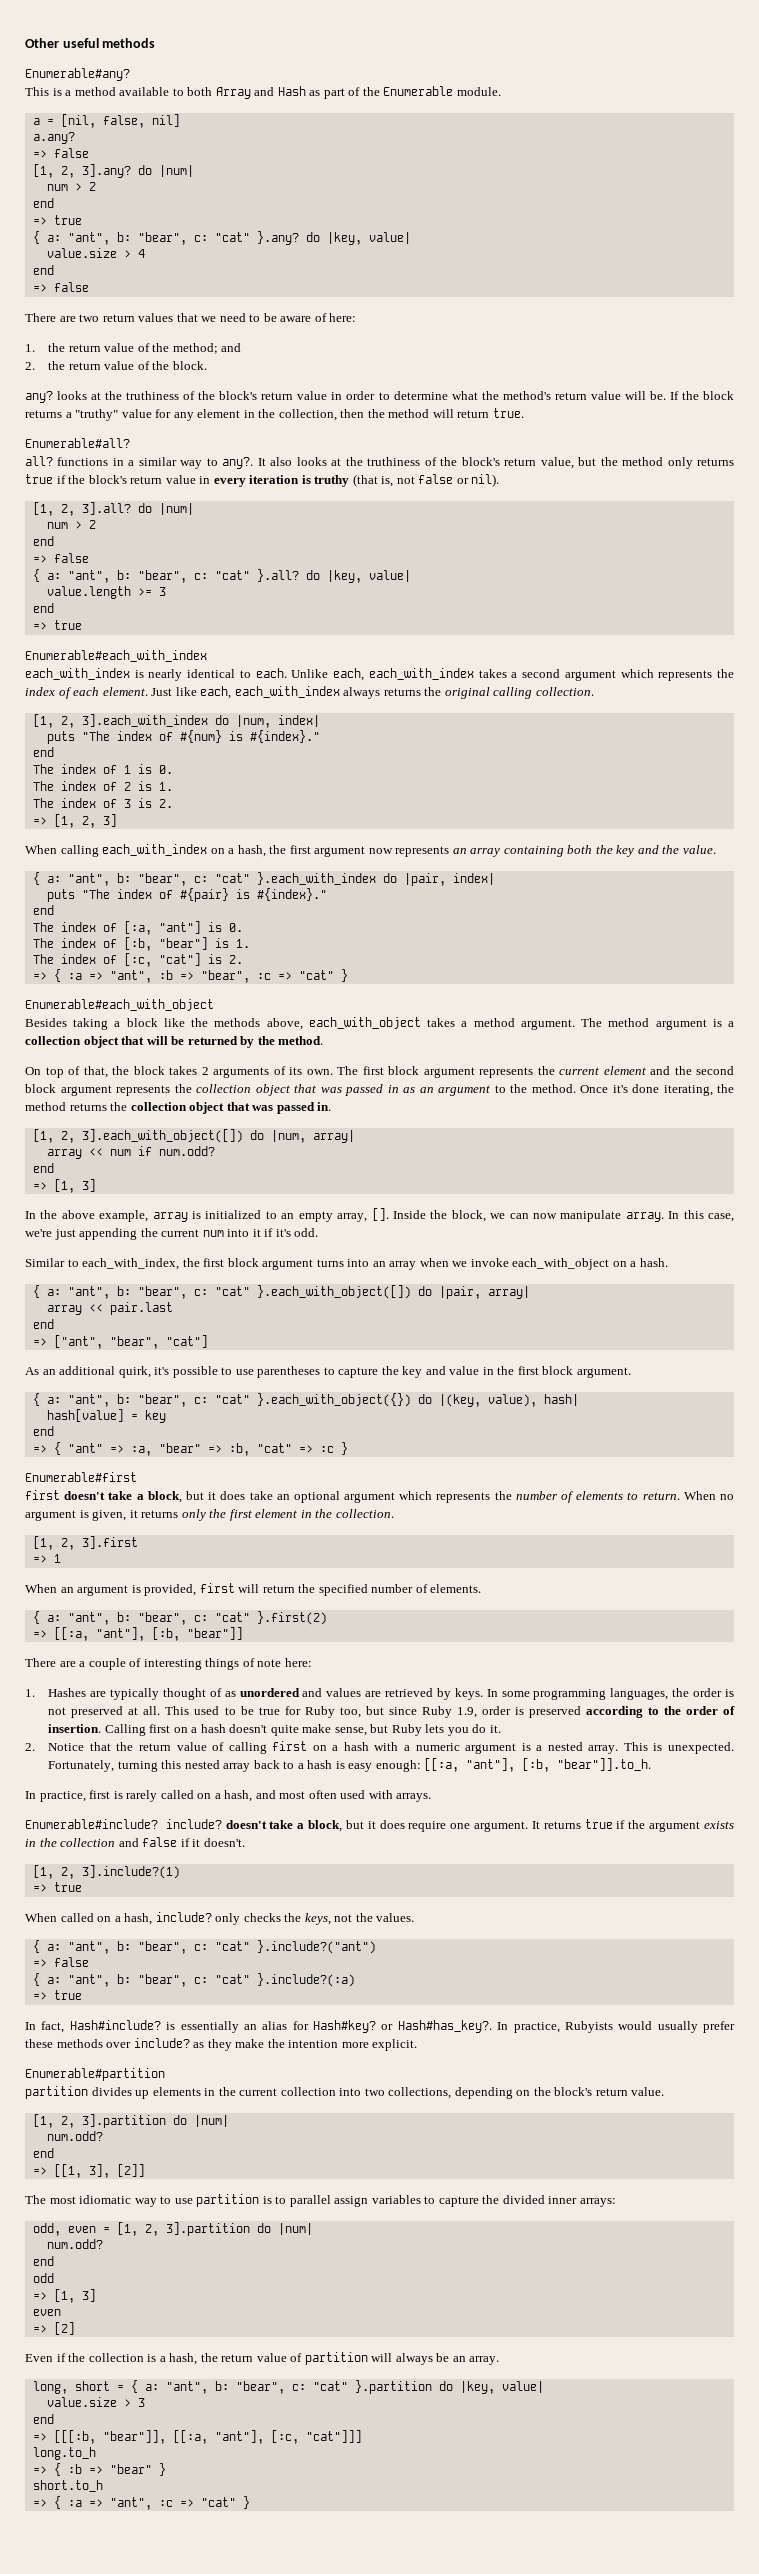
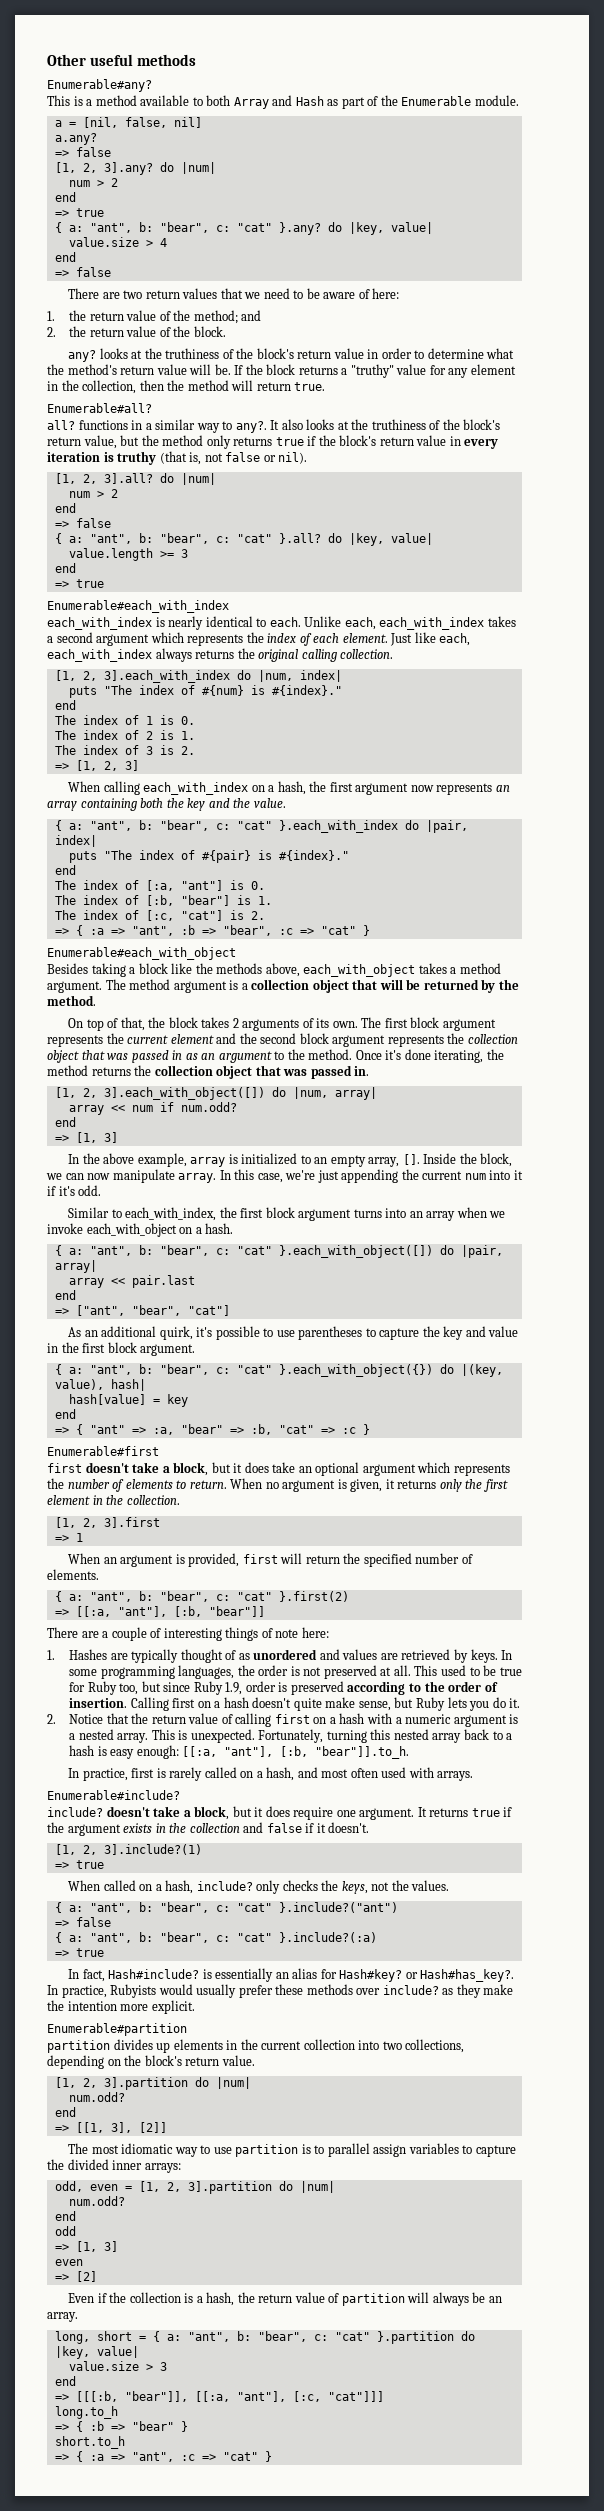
- Enumerable#include? include? doesn't take a block, but it does require one argument.
+ Enumerable#include?
+ include? doesn't take a block, but it does require one argument.

